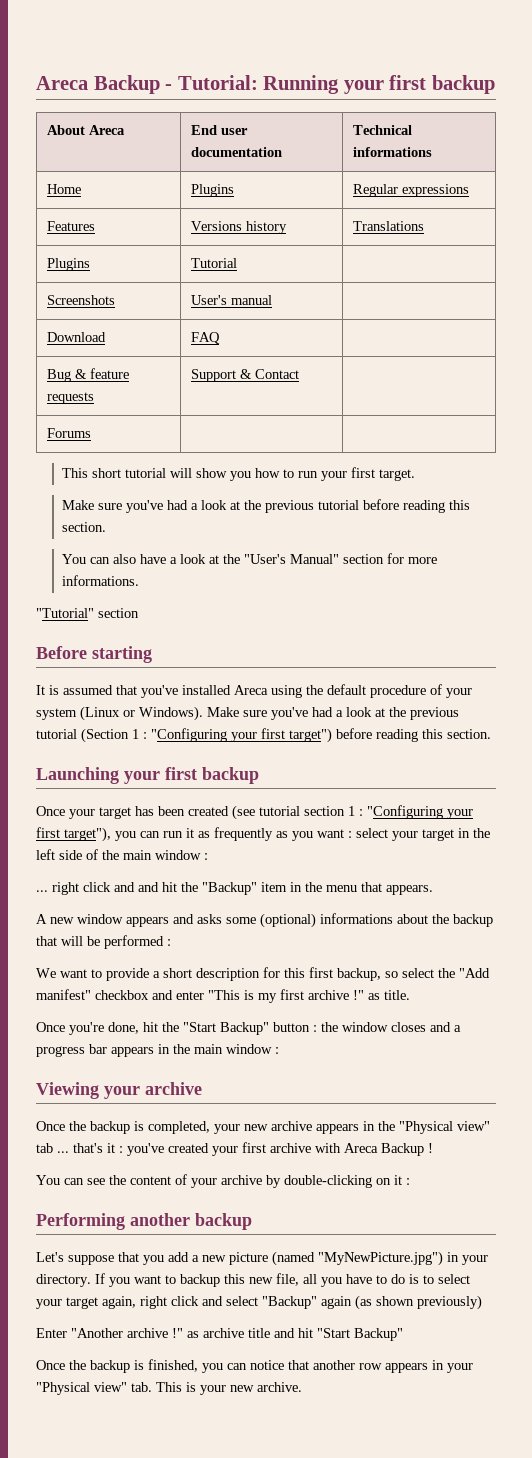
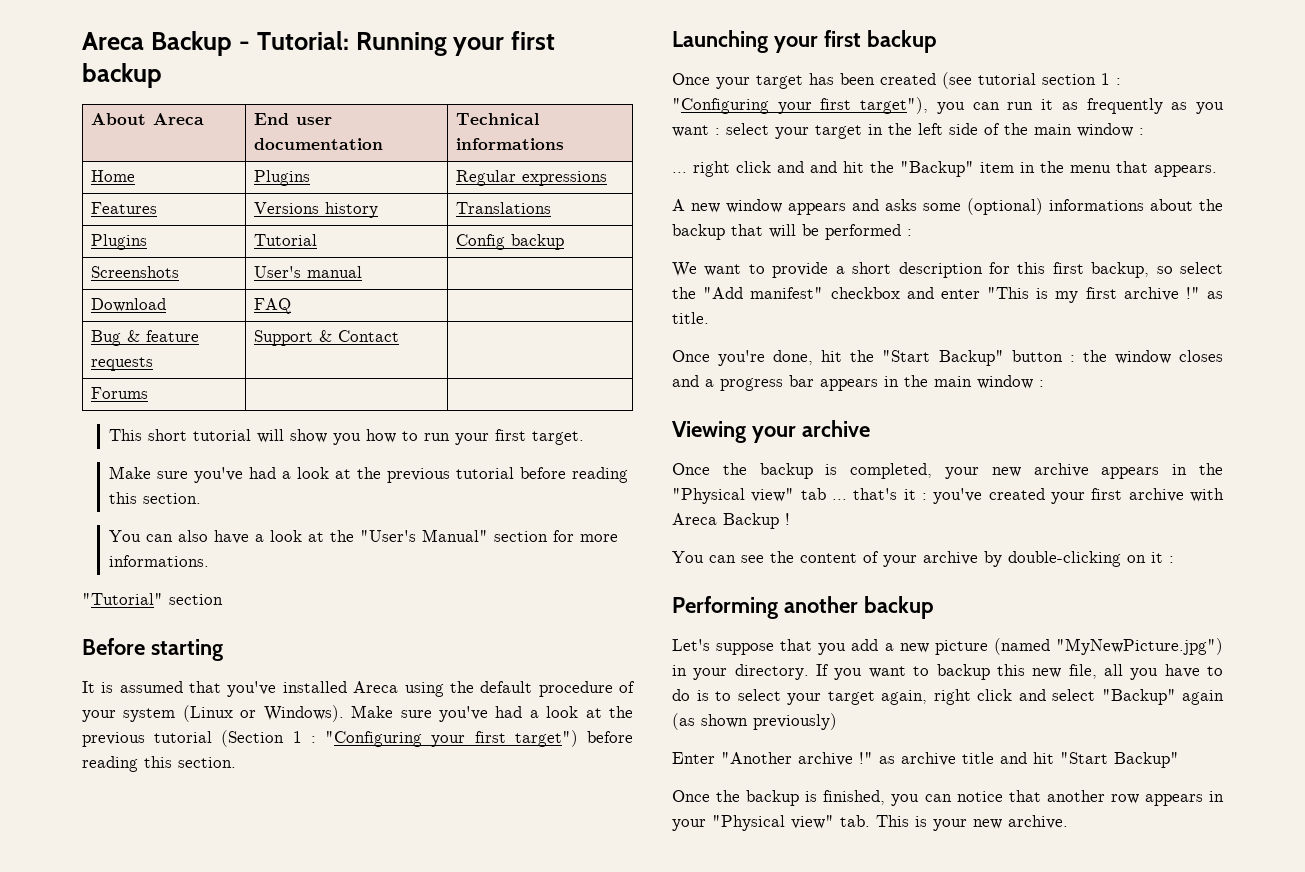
- Plugins | Tutorial |
+ Plugins | Tutorial | Config backup

